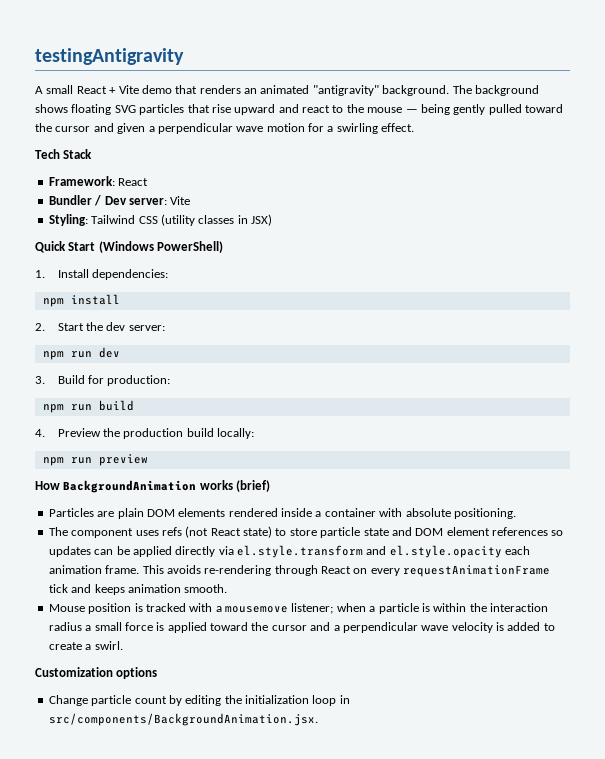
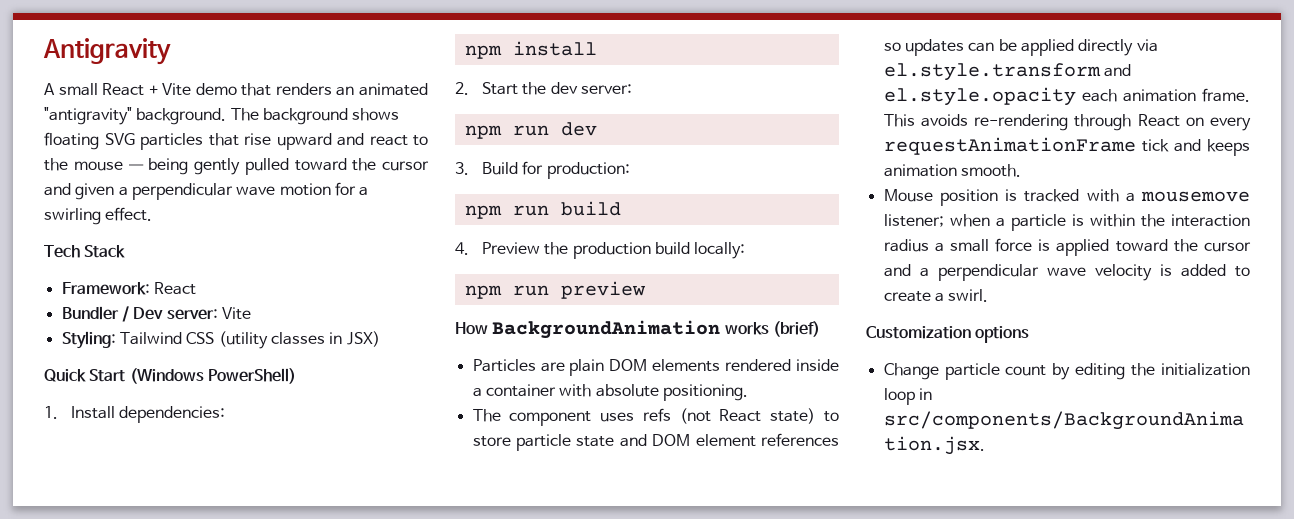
- testingAntigravity
+ Antigravity

